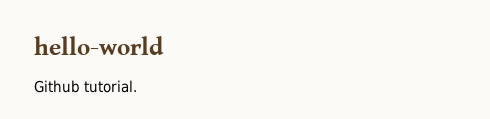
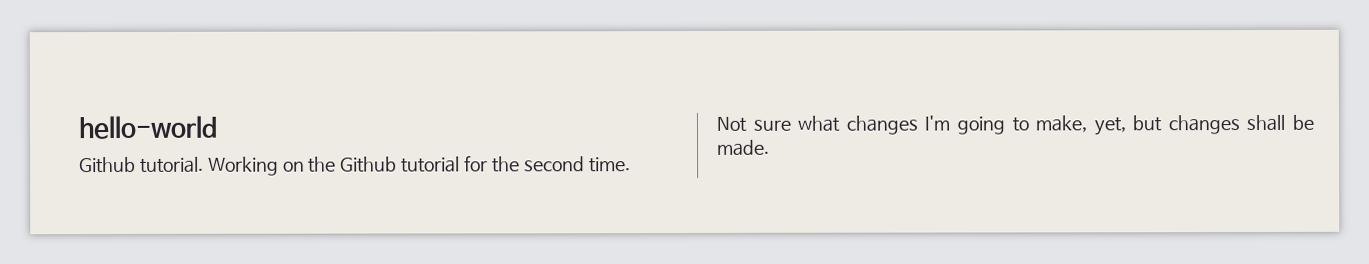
+ Working on the Github tutorial for the second time.
+ Not sure what changes I'm going to make, yet, but changes shall be made.

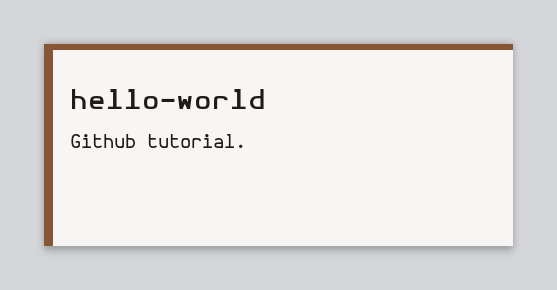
- Working on the Github tutorial for the second time.
- Not sure what changes I'm going to make, yet, but changes shall be made.

